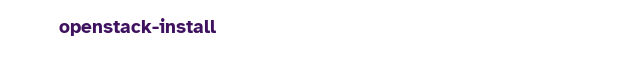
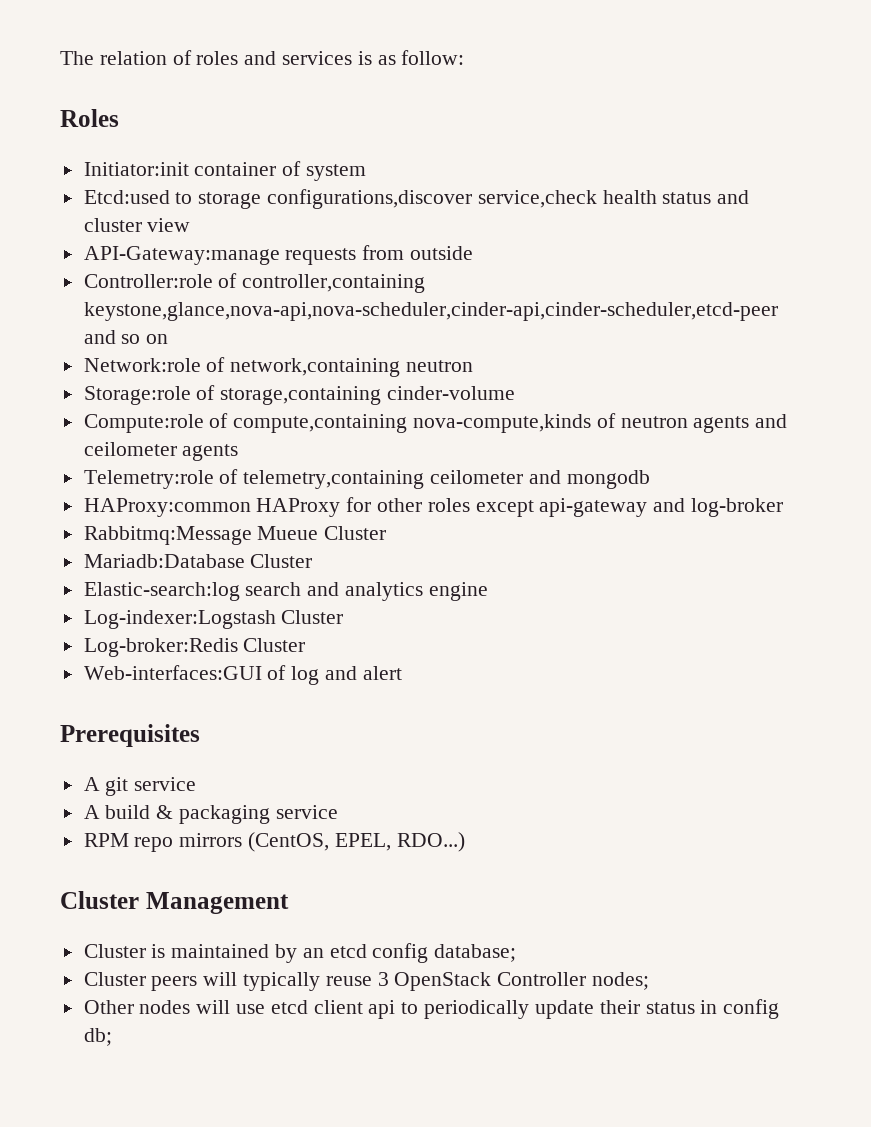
- openstack-install
+ The relation of roles and services is as follow:
+ Roles
+ Initiator:init container of system
+ Etcd:used to storage configurations,discover service,check health status and cluster view
+ API-Gateway:manage requests from outside
+ Controller:role of controller,containing keystone,glance,nova-api,nova-scheduler,cinder-api,cinder-scheduler,etcd-peer and so on
+ Network:role of network,containing neutron
+ Storage:role of storage,containing cinder-volume
+ Compute:role of compute,containing nova-compute,kinds of neutron agents and ceilometer agents
+ Telemetry:role of telemetry,containing ceilometer and mongodb
+ HAProxy:common HAProxy for other roles except api-gateway and log-broker
+ Rabbitmq:Message Mueue Cluster
+ Mariadb:Database Cluster
+ Elastic-search:log search and analytics engine
+ Log-indexer:Logstash Cluster
+ Log-broker:Redis Cluster
+ Web-interfaces:GUI of log and alert
+ Prerequisites
+ A git service
+ A build & packaging service
+ RPM repo mirrors (CentOS, EPEL, RDO...)
+ Cluster Management
+ Cluster is maintained by an etcd config database;
+ Cluster peers will typically reuse 3 OpenStack Controller nodes;
+ Other nodes will use etcd client api to periodically update their status in config db;

